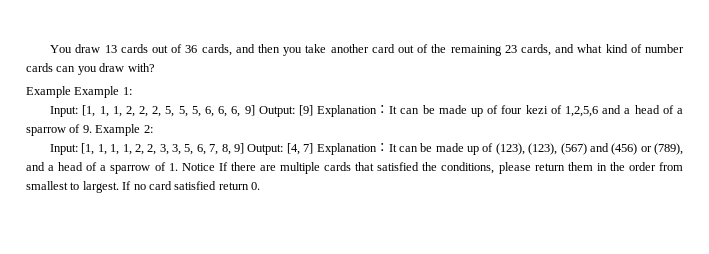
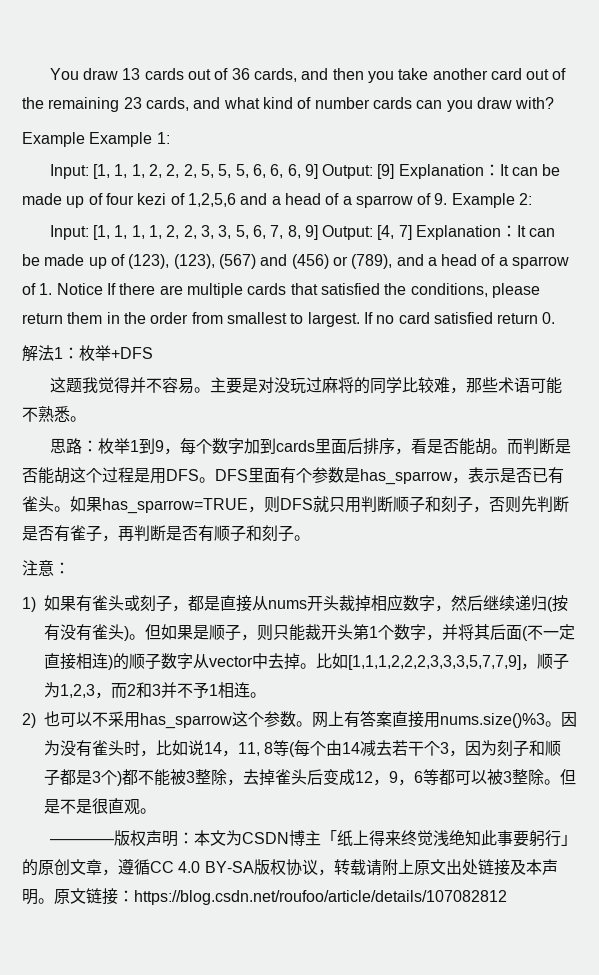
+ 解法1：枚举+DFS
+ 这题我觉得并不容易。主要是对没玩过麻将的同学比较难，那些术语可能不熟悉。
+ 思路：枚举1到9，每个数字加到cards里面后排序，看是否能胡。而判断是否能胡这个过程是用DFS。DFS里面有个参数是has_sparrow，表示是否已有雀头。如果has_sparrow=TRUE，则DFS就只用判断顺子和刻子，否则先判断是否有雀子，再判断是否有顺子和刻子。
+ 注意：
+ 1)如果有雀头或刻子，都是直接从nums开头裁掉相应数字，然后继续递归(按有没有雀头)。但如果是顺子，则只能裁开头第1个数字，并将其后面(不一定直接相连)的顺子数字从vector中去掉。比如[1,1,1,2,2,2,3,3,3,5,7,7,9]，顺子为1,2,3，而2和3并不予1相连。
+ 2)也可以不采用has_sparrow这个参数。网上有答案直接用nums.size()%3。因为没有雀头时，比如说14，11, 8等(每个由14减去若干个3，因为刻子和顺子都是3个)都不能被3整除，去掉雀头后变成12，9，6等都可以被3整除。但是不是很直观。
+ ————版权声明：本文为CSDN博主「纸上得来终觉浅绝知此事要躬行」的原创文章，遵循CC 4.0 BY-SA版权协议，转载请附上原文出处链接及本声明。原文链接：https://blog.csdn.net/roufoo/article/details/107082812

